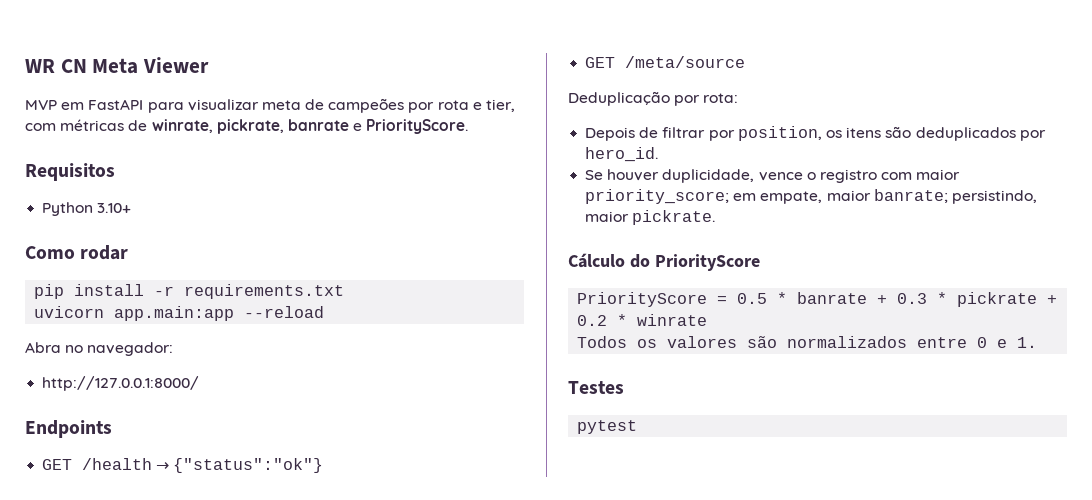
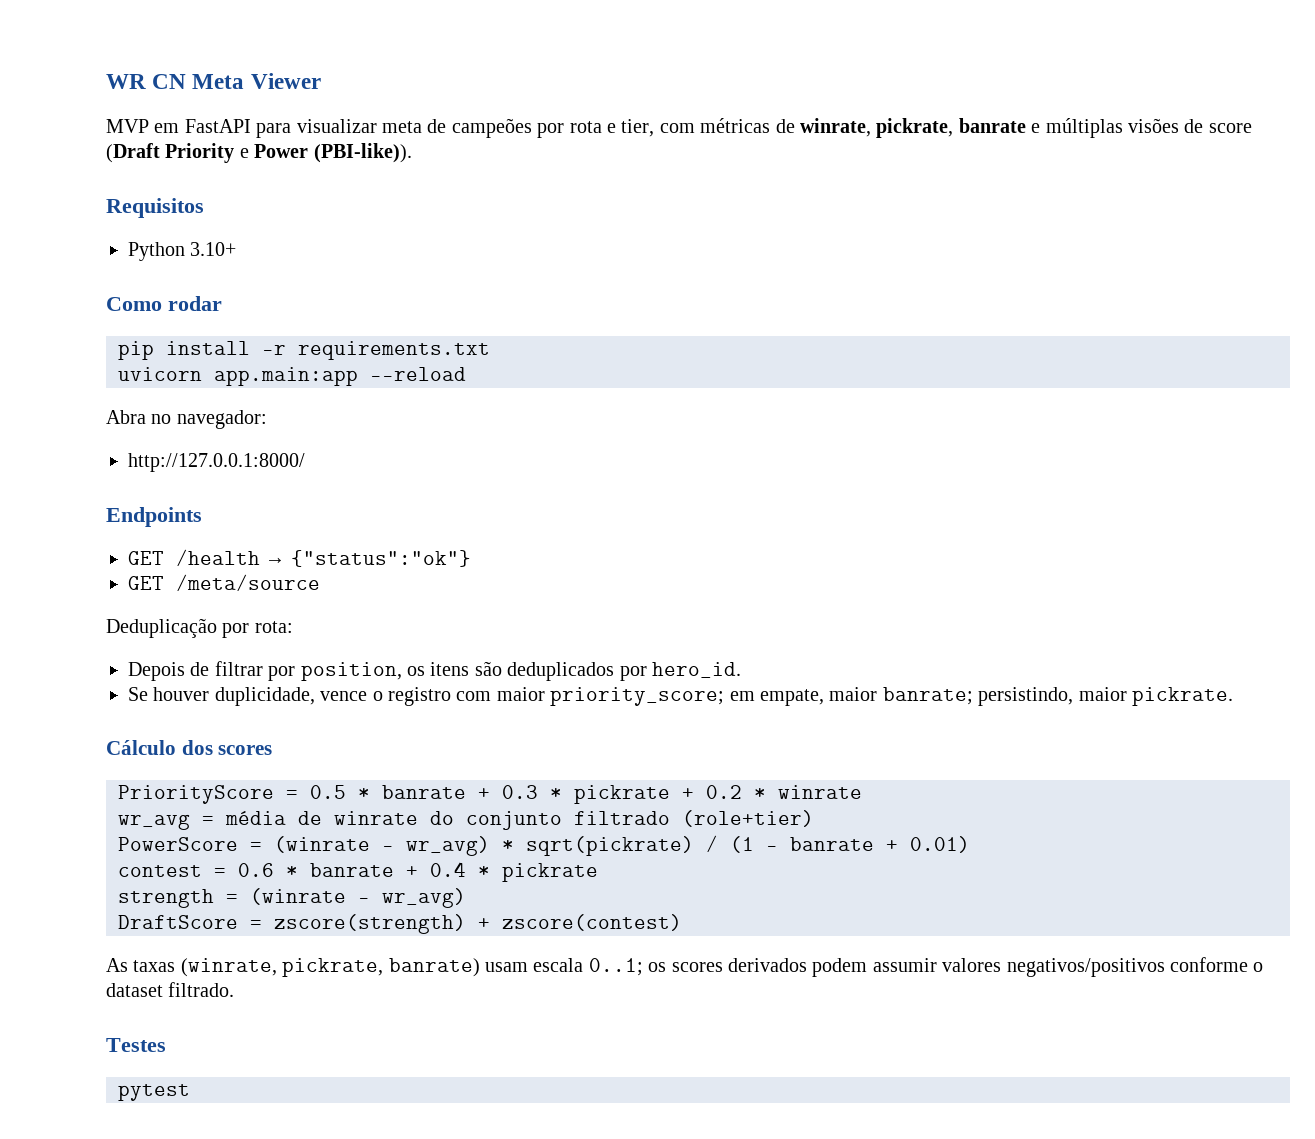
- MVP em FastAPI para visualizar meta de campeões por rota e tier, com métricas de winrate, pickrate, banrate e PriorityScore.
+ MVP em FastAPI para visualizar meta de campeões por rota e tier, com métricas de winrate, pickrate, banrate e múltiplas visões de score (Draft Priority e Power (PBI-like)).
- Cálculo do PriorityScore
+ Cálculo dos scores
- Todos os valores são normalizados entre 0 e 1.
+ wr_avg = média de winrate do conjunto filtrado (role+tier)
+ PowerScore = (winrate - wr_avg) * sqrt(pickrate) / (1 - banrate + 0.01)
+ contest = 0.6 * banrate + 0.4 * pickrate
+ strength = (winrate - wr_avg)
+ DraftScore = zscore(strength) + zscore(contest)
+ As taxas (winrate, pickrate, banrate) usam escala 0..1; os scores derivados podem assumir valores negativos/positivos conforme o dataset filtrado.

